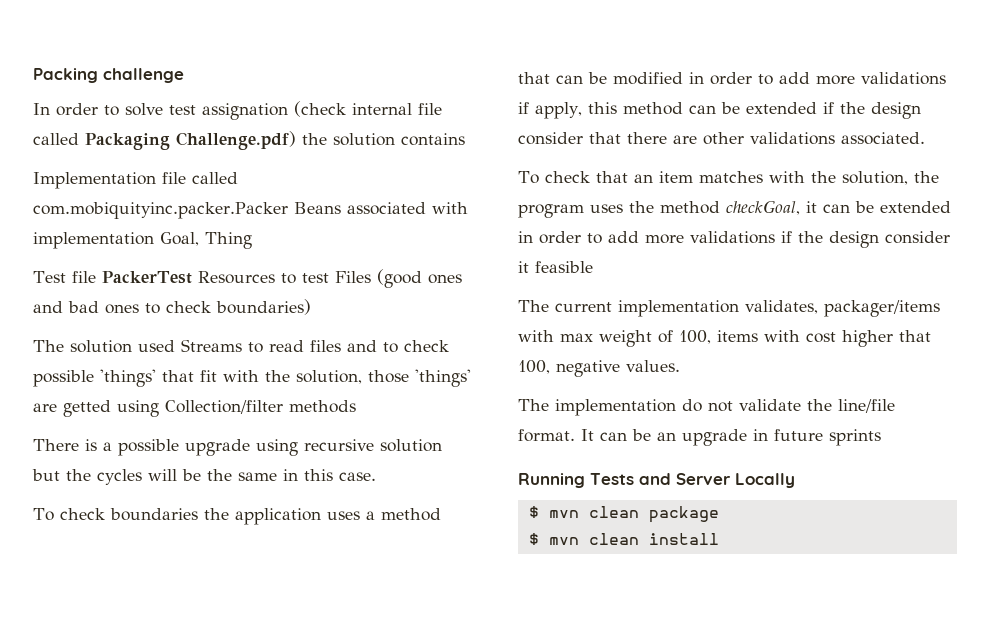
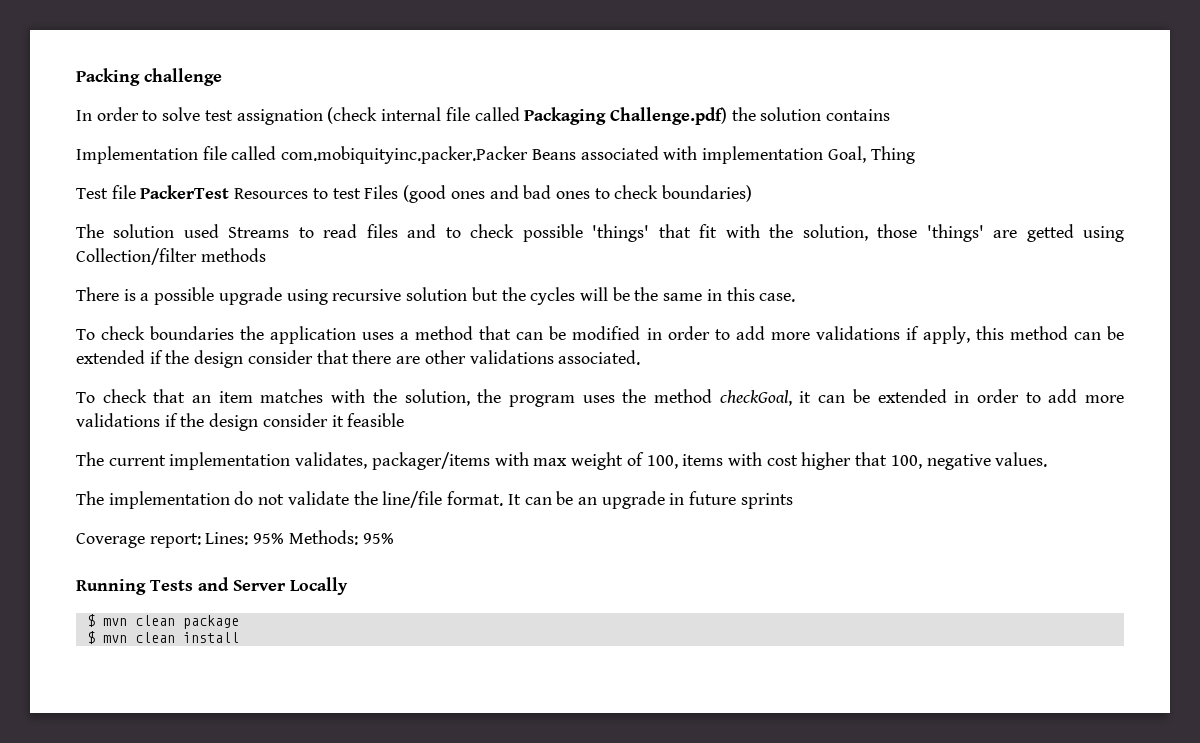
+ Coverage report: Lines: 95% Methods: 95%

